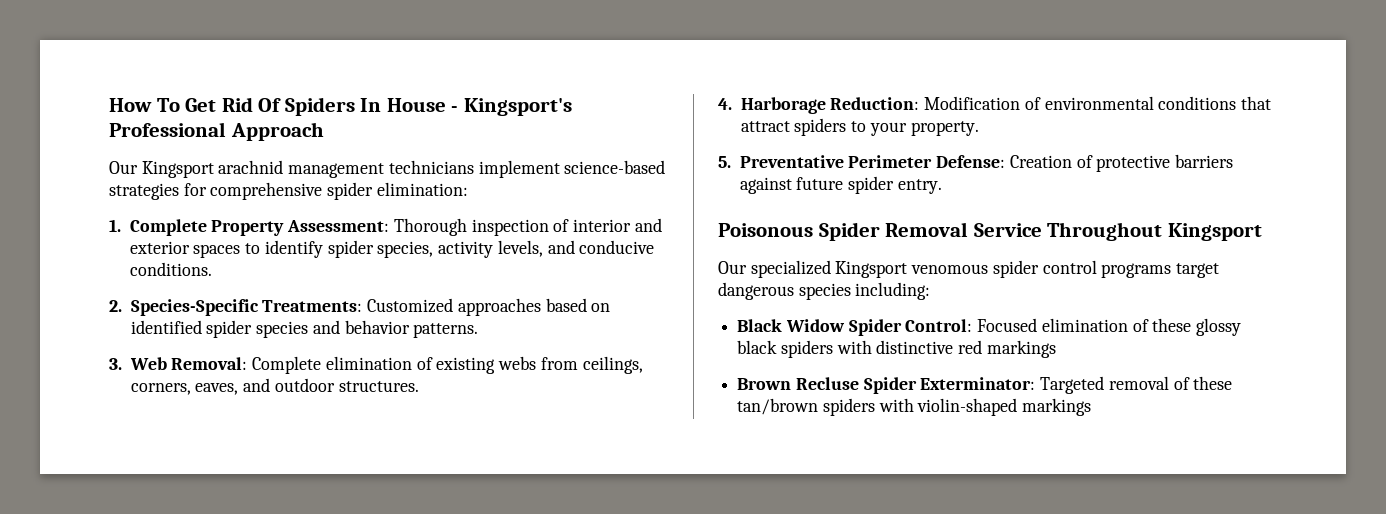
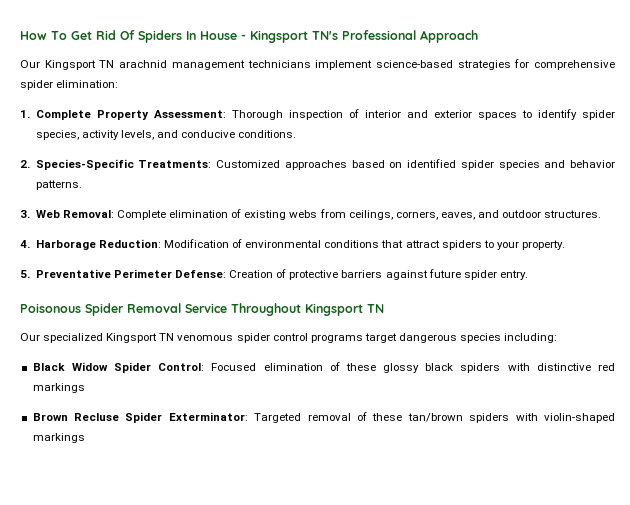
- How To Get Rid Of Spiders In House - Kingsport's Professional Approach
+ How To Get Rid Of Spiders In House - Kingsport TN's Professional Approach
- Our Kingsport arachnid management technicians implement science-based strategies for comprehensive spider elimination:
+ Our Kingsport TN arachnid management technicians implement science-based strategies for comprehensive spider elimination:
- Poisonous Spider Removal Service Throughout Kingsport
+ Poisonous Spider Removal Service Throughout Kingsport TN
- Our specialized Kingsport venomous spider control programs target dangerous species including:
+ Our specialized Kingsport TN venomous spider control programs target dangerous species including:

